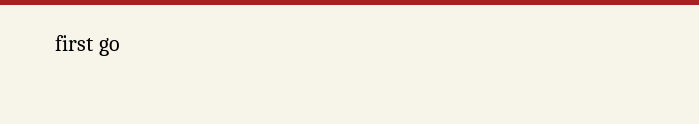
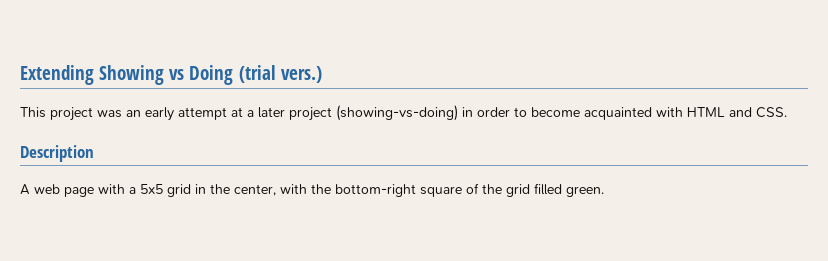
- first go
+ Extending Showing vs Doing (trial vers.)
+ This project was an early attempt at a later project (showing-vs-doing) in order to become acquainted with HTML and CSS.
+ Description
+ A web page with a 5x5 grid in the center, with the bottom-right square of the grid filled green.

